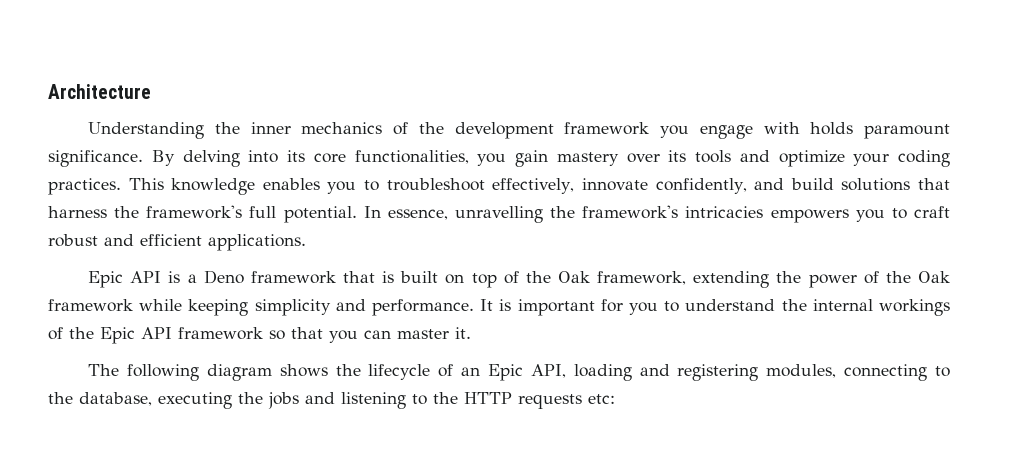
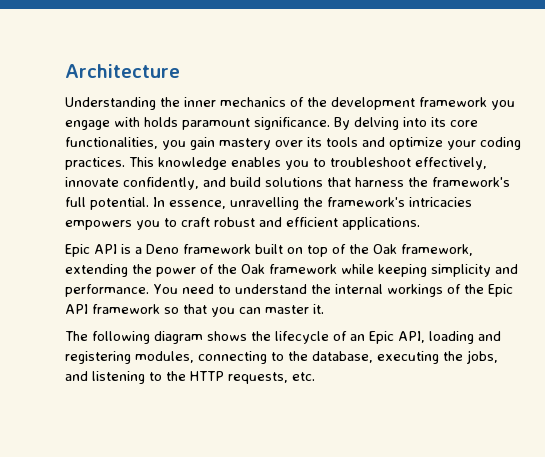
- Epic API is a Deno framework that is built on top of the Oak framework, extending the power of the Oak framework while keeping simplicity and performance.
+ Epic API is a Deno framework built on top of the Oak framework, extending the power of the Oak framework while keeping simplicity and performance.
- It is important for you to understand the internal workings of the Epic API framework so that you can master it.
+ You need to understand the internal workings of the Epic API framework so that you can master it.
- The following diagram shows the lifecycle of an Epic API, loading and registering modules, connecting to the database, executing the jobs and listening to the HTTP requests etc:
+ The following diagram shows the lifecycle of an Epic API, loading and registering modules, connecting to the database, executing the jobs, and listening to the HTTP requests, etc.

